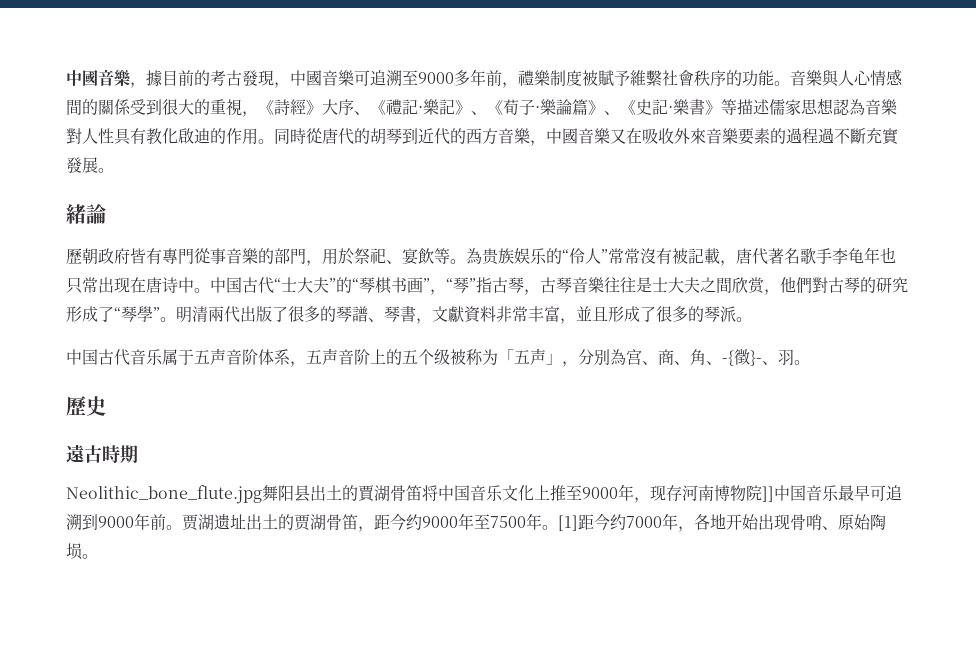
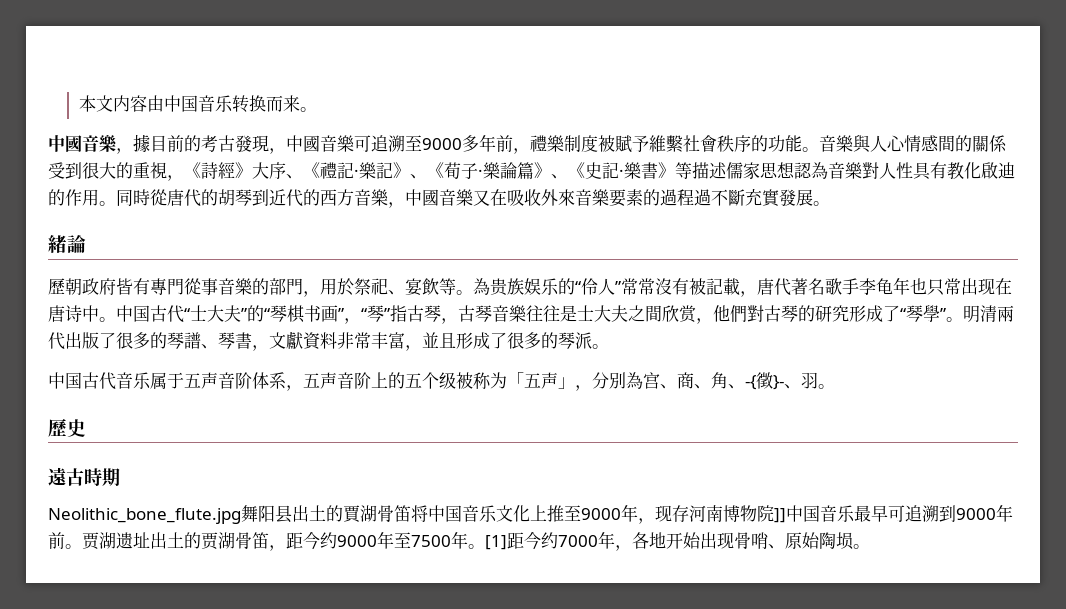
+ 本文内容由中国音乐转换而来。

